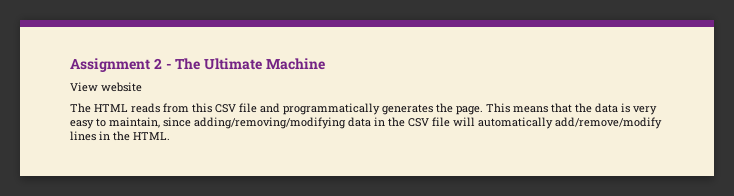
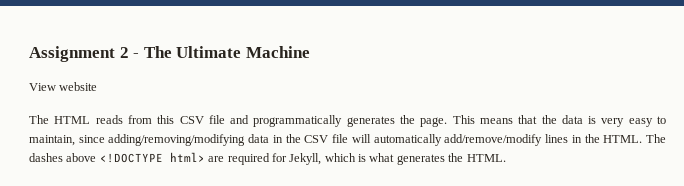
+ The dashes above <!DOCTYPE html> are required for Jekyll, which is what generates the HTML.

